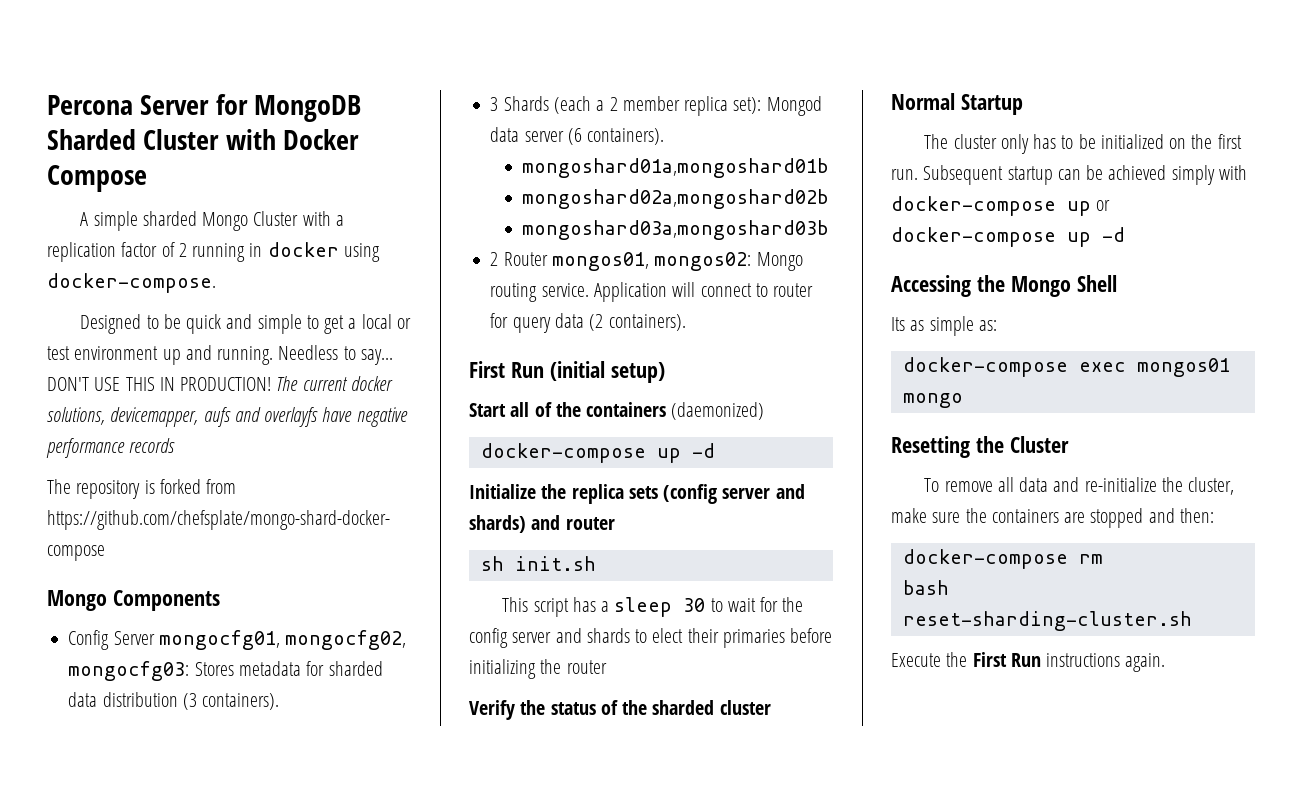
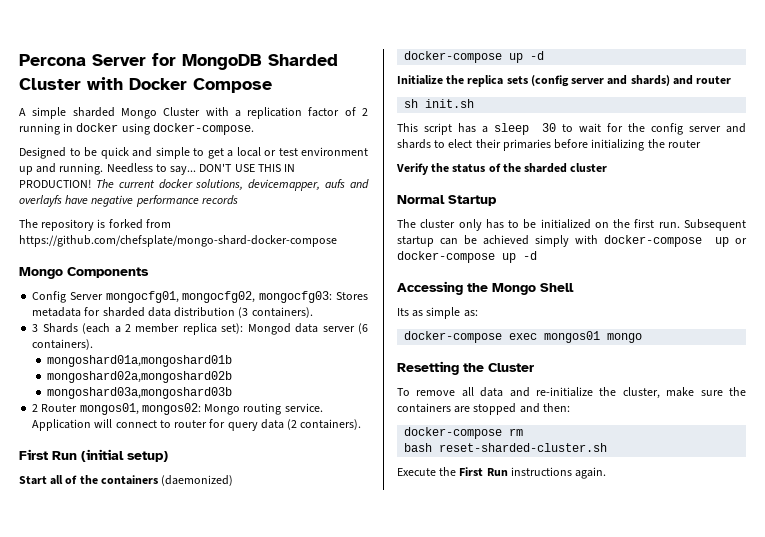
- bash reset-sharding-cluster.sh
+ bash reset-sharded-cluster.sh

